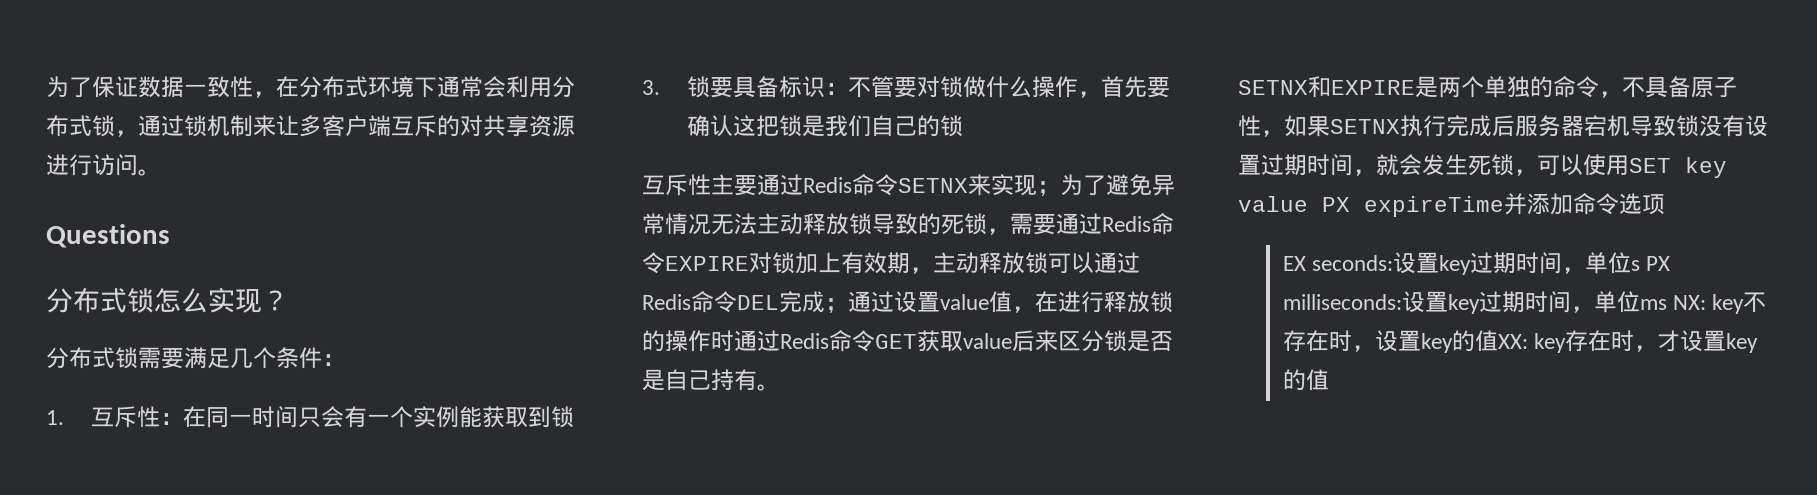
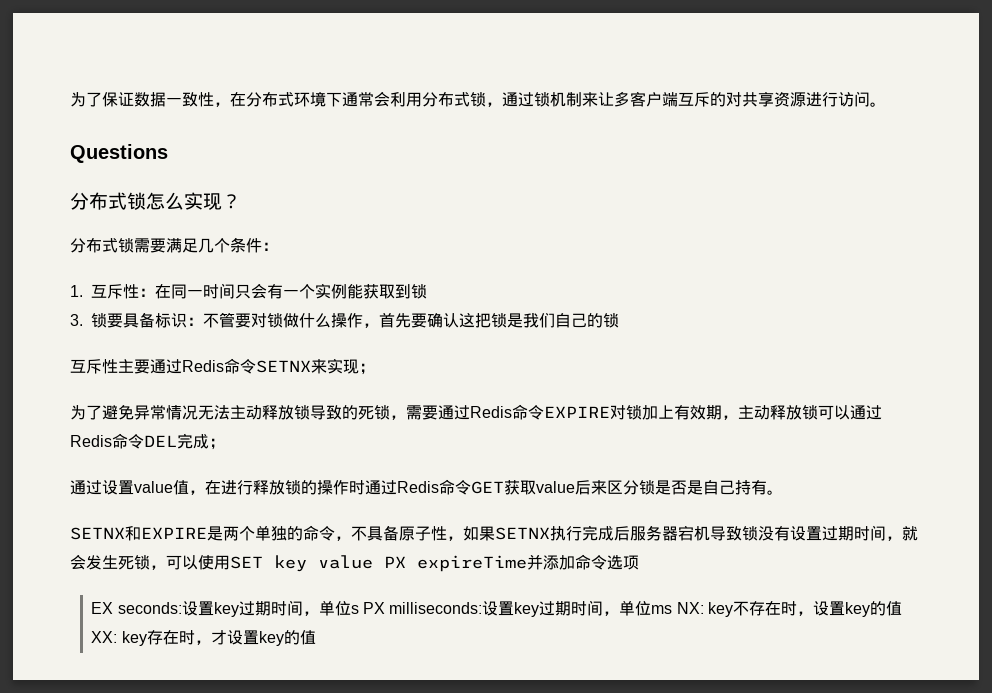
- 互斥性主要通过Redis命令SETNX来实现；为了避免异常情况无法主动释放锁导致的死锁，需要通过Redis命令EXPIRE对锁加上有效期，主动释放锁可以通过Redis命令DEL完成；通过设置value值，在进行释放锁的操作时通过Redis命令GET获取value后来区分锁是否是自己持有。
+ 互斥性主要通过Redis命令SETNX来实现；
+ 为了避免异常情况无法主动释放锁导致的死锁，需要通过Redis命令EXPIRE对锁加上有效期，主动释放锁可以通过Redis命令DEL完成；
+ 通过设置value值，在进行释放锁的操作时通过Redis命令GET获取value后来区分锁是否是自己持有。

